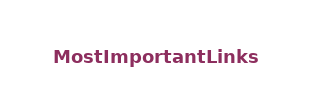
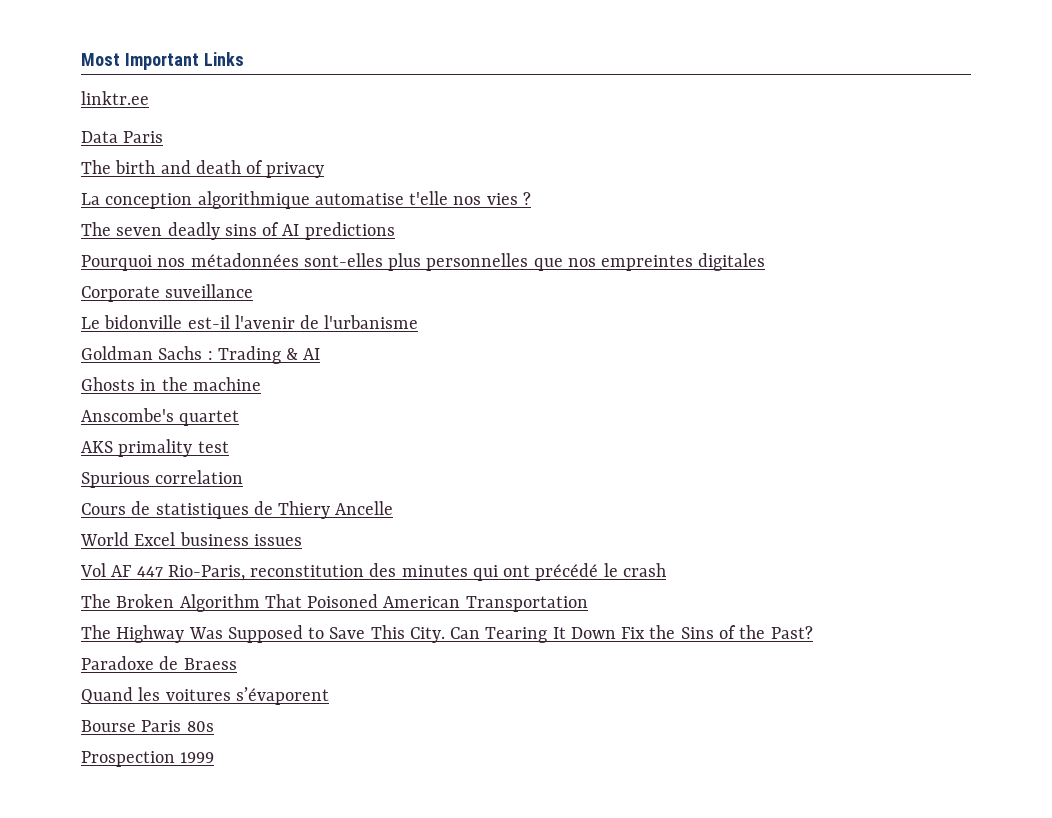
- MostImportantLinks
+ Most Important Links
+ linktr.ee
+ Data Paris
+ The birth and death of privacy
+ La conception algorithmique automatise t'elle nos vies ?
+ The seven deadly sins of AI predictions
+ Pourquoi nos métadonnées sont-elles plus personnelles que nos empreintes digitales
+ Corporate suveillance
+ Le bidonville est-il l'avenir de l'urbanisme
+ Goldman Sachs : Trading & AI
+ Ghosts in the machine
+ Anscombe's quartet
+ AKS primality test
+ Spurious correlation
+ Cours de statistiques de Thiery Ancelle
+ World Excel business issues
+ Vol AF 447 Rio-Paris, reconstitution des minutes qui ont précédé le crash
+ The Broken Algorithm That Poisoned American Transportation
+ The Highway Was Supposed to Save This City. Can Tearing It Down Fix the Sins of the Past?
+ Paradoxe de Braess
+ Quand les voitures s’évaporent
+ Bourse Paris 80s
+ Prospection 1999

